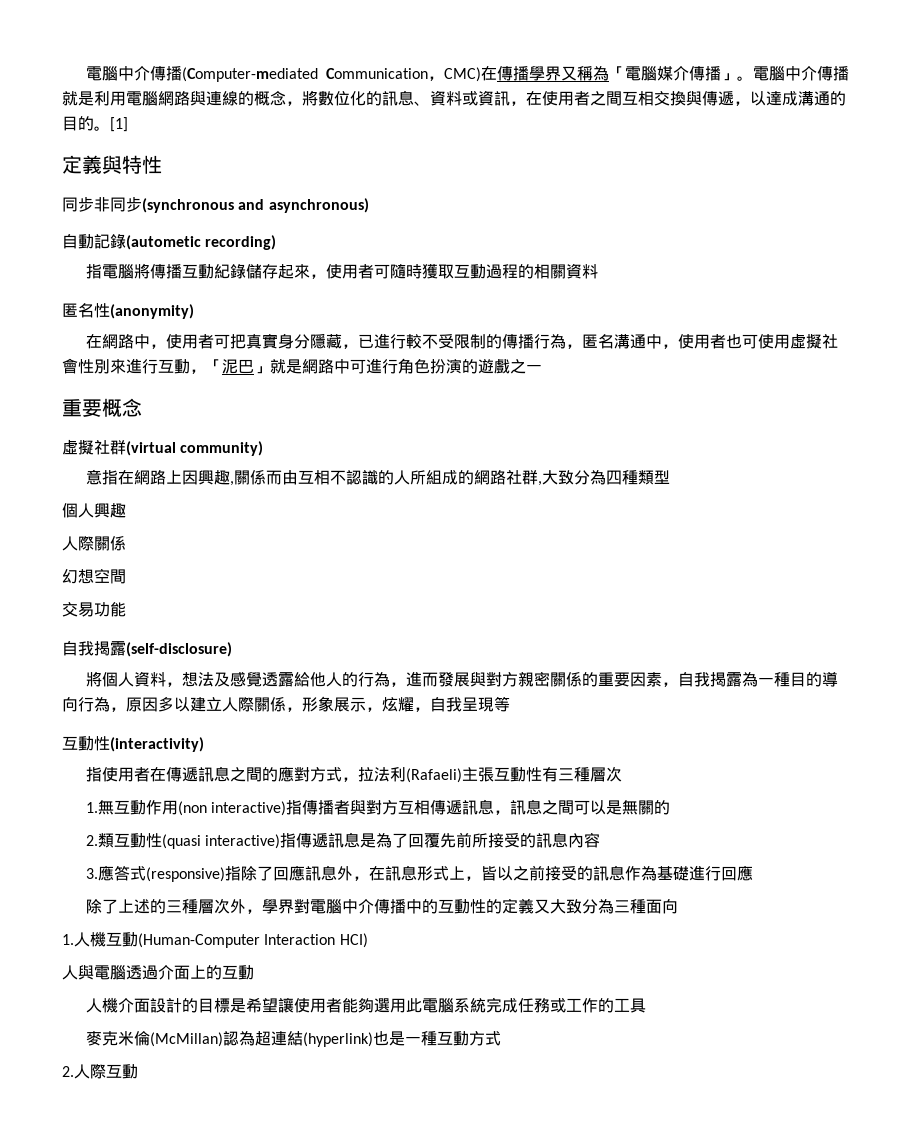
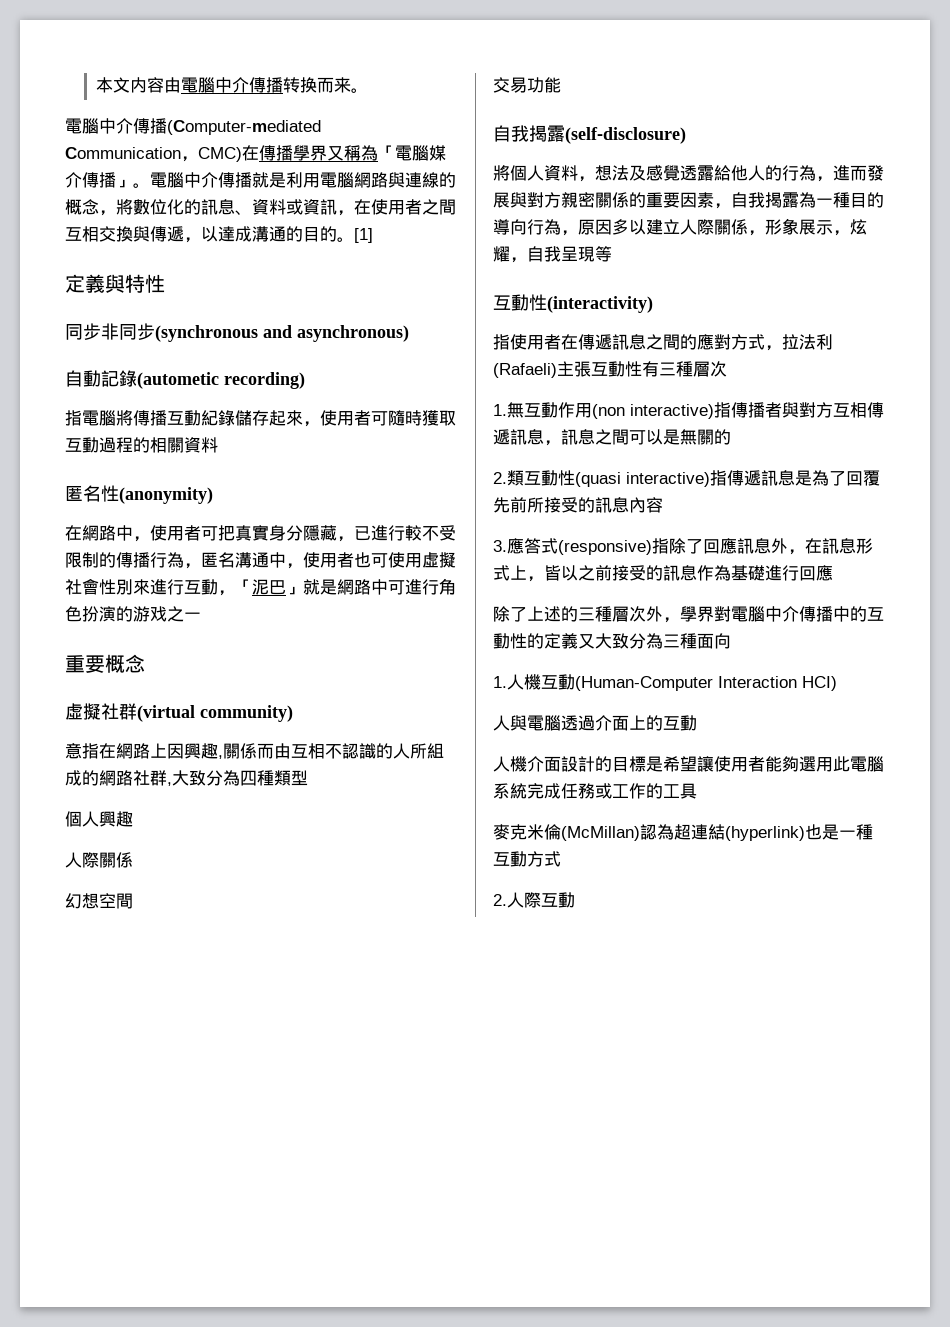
+ 本文内容由電腦中介傳播转换而来。
- 在網路中，使用者可把真實身分隱藏，已進行較不受限制的傳播行為，匿名溝通中，使用者也可使用虛擬社會性別來進行互動，「泥巴」就是網路中可進行角色扮演的遊戲之一
+ 在網路中，使用者可把真實身分隱藏，已進行較不受限制的傳播行為，匿名溝通中，使用者也可使用虛擬社會性別來進行互動，「泥巴」就是網路中可進行角色扮演的游戏之一

